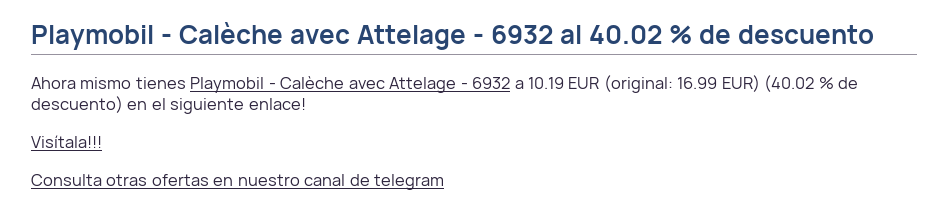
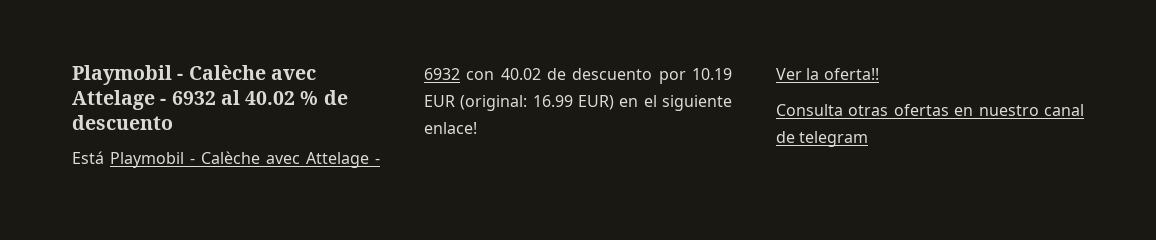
- Ahora mismo tienes Playmobil - Calèche avec Attelage - 6932 a 10.19 EUR (original: 16.99 EUR) (40.02 % de descuento) en el siguiente enlace!
+ Está Playmobil - Calèche avec Attelage - 6932 con 40.02 de descuento por 10.19 EUR (original: 16.99 EUR) en el siguiente enlace!
- Visítala!!!
+ Ver la oferta!!

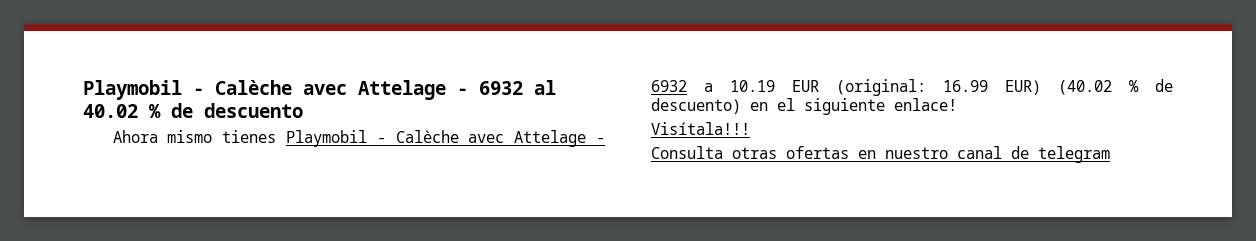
- Está Playmobil - Calèche avec Attelage - 6932 con 40.02 de descuento por 10.19 EUR (original: 16.99 EUR) en el siguiente enlace!
+ Ahora mismo tienes Playmobil - Calèche avec Attelage - 6932 a 10.19 EUR (original: 16.99 EUR) (40.02 % de descuento) en el siguiente enlace!
- Ver la oferta!!
+ Visítala!!!

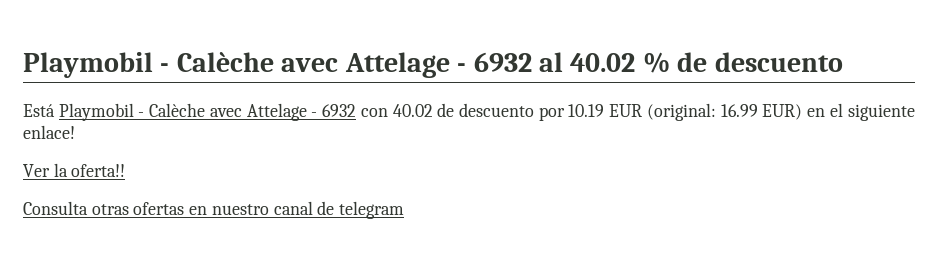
- Ahora mismo tienes Playmobil - Calèche avec Attelage - 6932 a 10.19 EUR (original: 16.99 EUR) (40.02 % de descuento) en el siguiente enlace!
+ Está Playmobil - Calèche avec Attelage - 6932 con 40.02 de descuento por 10.19 EUR (original: 16.99 EUR) en el siguiente enlace!
- Visítala!!!
+ Ver la oferta!!

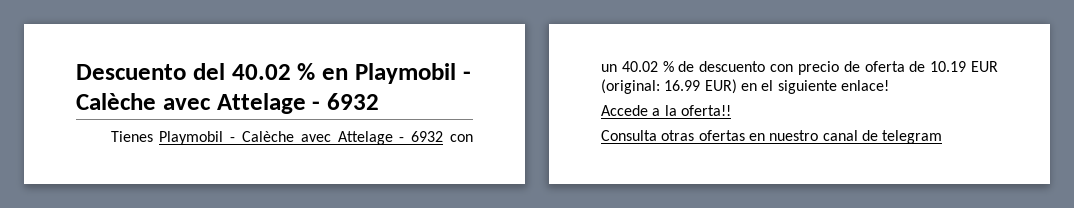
- Playmobil - Calèche avec Attelage - 6932 al 40.02 % de descuento
- Está Playmobil - Calèche avec Attelage - 6932 con 40.02 de descuento por 10.19 EUR (original: 16.99 EUR) en el siguiente enlace!
+ Descuento del 40.02 % en Playmobil - Calèche avec Attelage - 6932
+ Tienes Playmobil - Calèche avec Attelage - 6932 con un 40.02 % de descuento con precio de oferta de 10.19 EUR (original: 16.99 EUR) en el siguiente enlace!
- Ver la oferta!!
+ Accede a la oferta!!

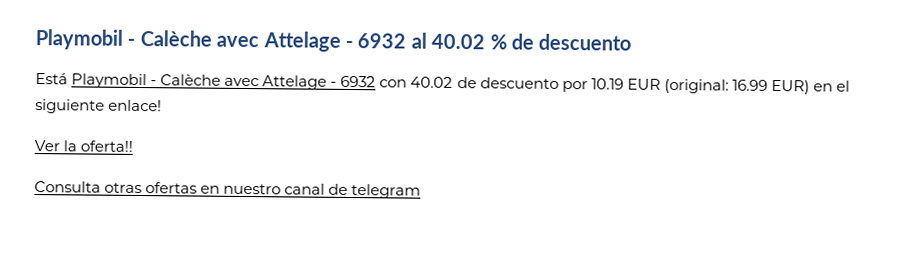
- Descuento del 40.02 % en Playmobil - Calèche avec Attelage - 6932
- Tienes Playmobil - Calèche avec Attelage - 6932 con un 40.02 % de descuento con precio de oferta de 10.19 EUR (original: 16.99 EUR) en el siguiente enlace!
+ Playmobil - Calèche avec Attelage - 6932 al 40.02 % de descuento
+ Está Playmobil - Calèche avec Attelage - 6932 con 40.02 de descuento por 10.19 EUR (original: 16.99 EUR) en el siguiente enlace!
- Accede a la oferta!!
+ Ver la oferta!!

